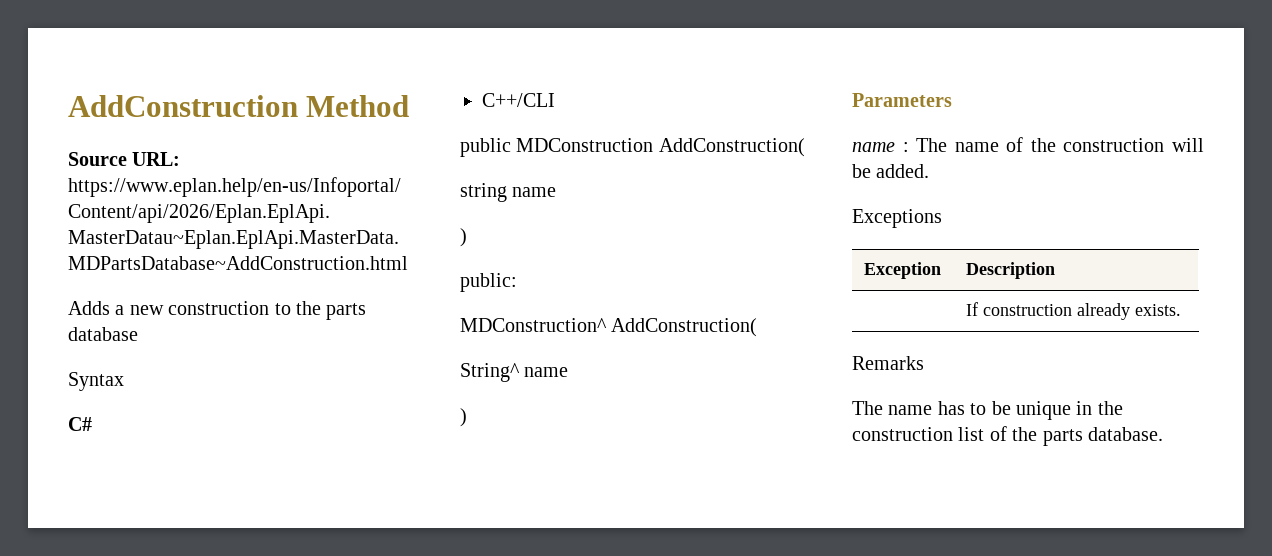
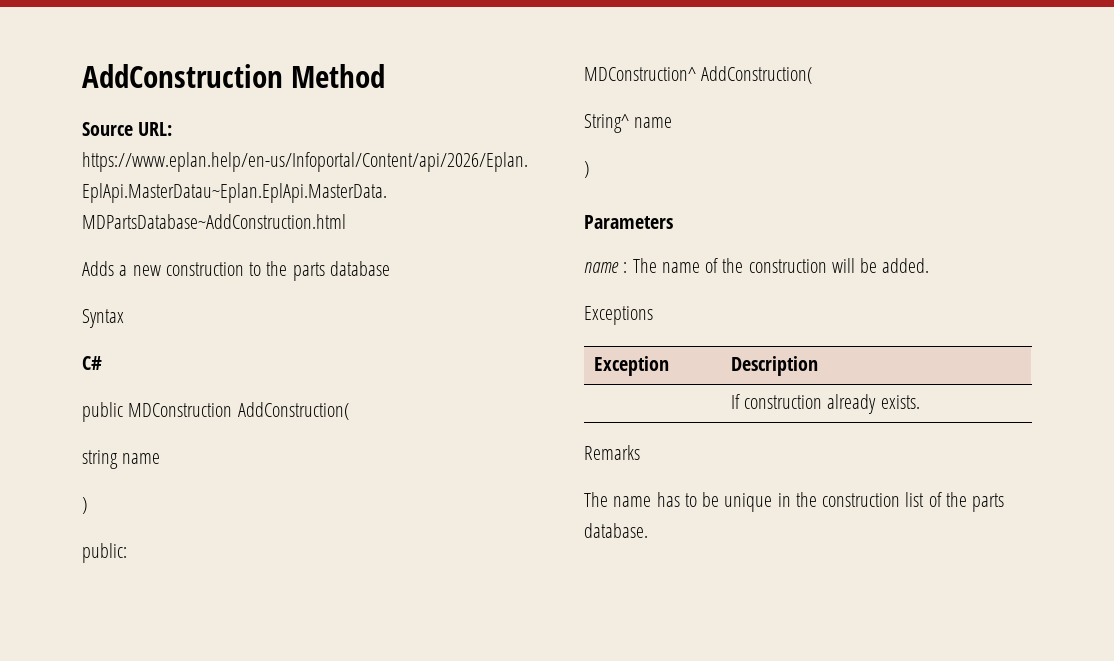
- C++/CLI

